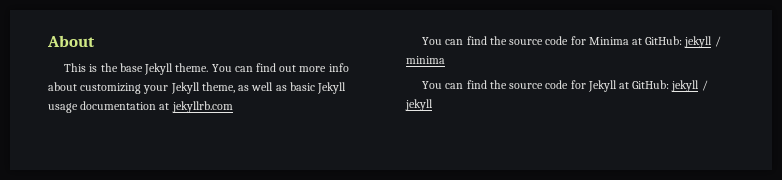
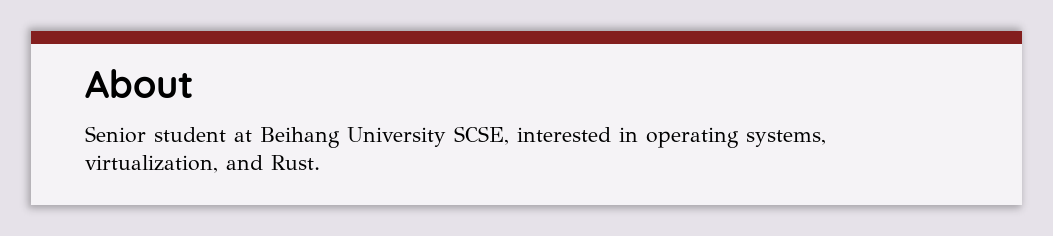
- This is the base Jekyll theme. You can find out more info about customizing your Jekyll theme, as well as basic Jekyll usage documentation at jekyllrb.com
- You can find the source code for Minima at GitHub: jekyll / minima
- You can find the source code for Jekyll at GitHub: jekyll / jekyll
+ Senior student at Beihang University SCSE, interested in operating systems, virtualization, and Rust.

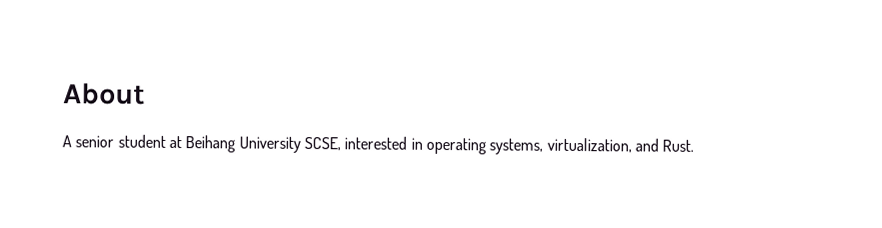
- Senior student at Beihang University SCSE, interested in operating systems, virtualization, and Rust.
+ A senior student at Beihang University SCSE, interested in operating systems, virtualization, and Rust.

